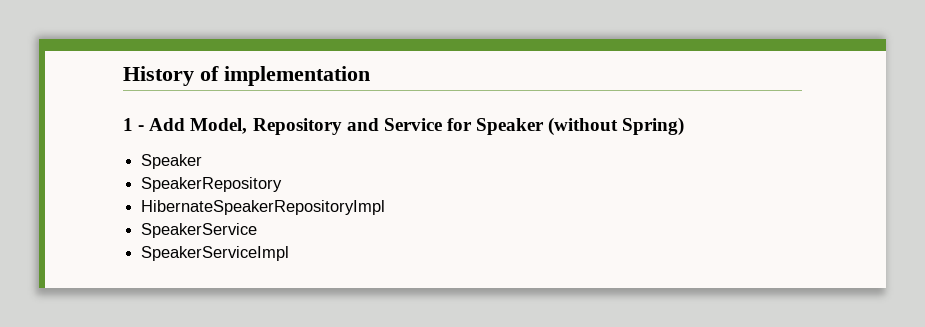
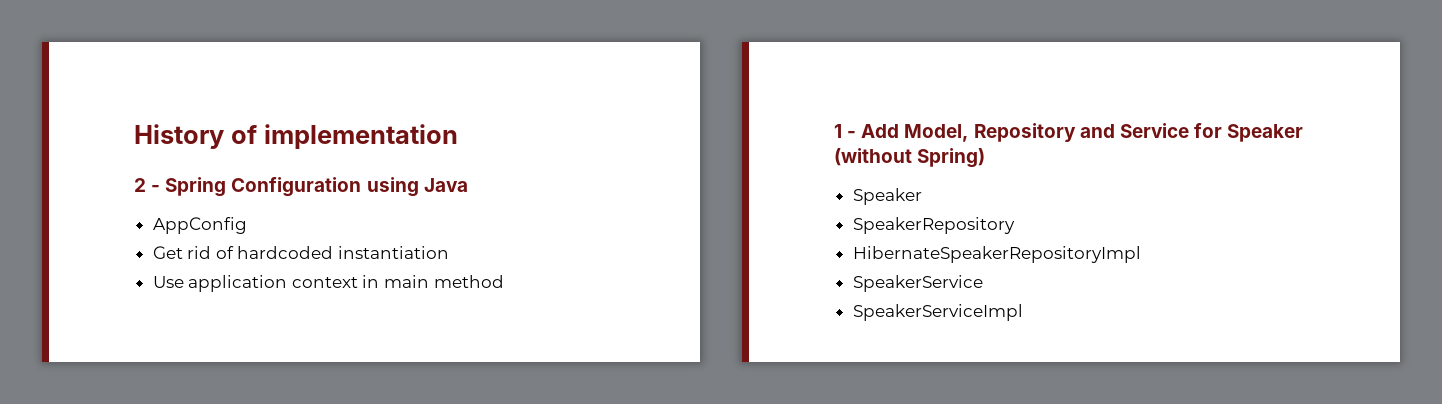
+ 2 - Spring Configuration using Java
+ AppConfig
+ Get rid of hardcoded instantiation
+ Use application context in main method

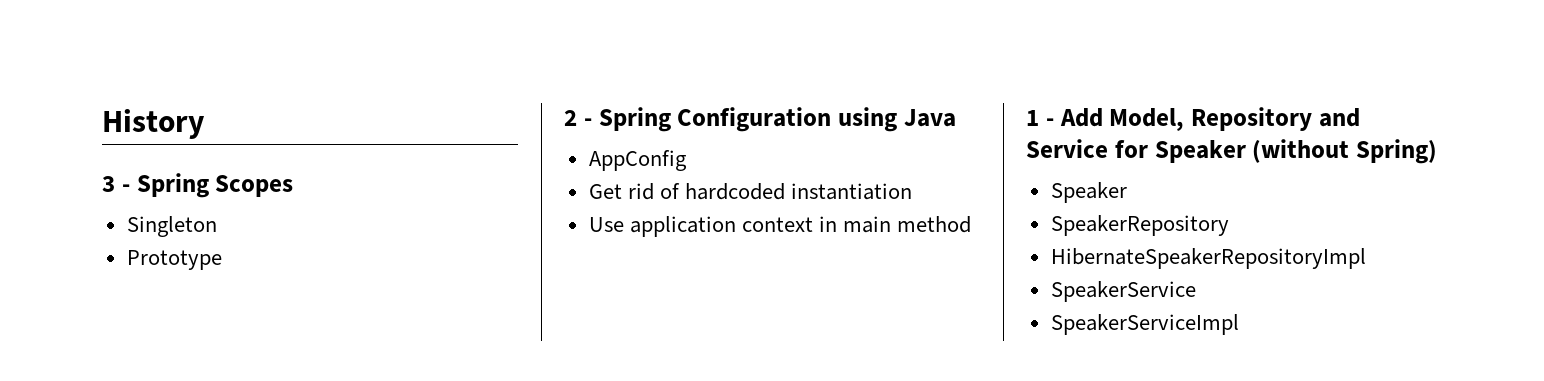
- History of implementation
+ History
+ 3 - Spring Scopes
+ Singleton
+ Prototype

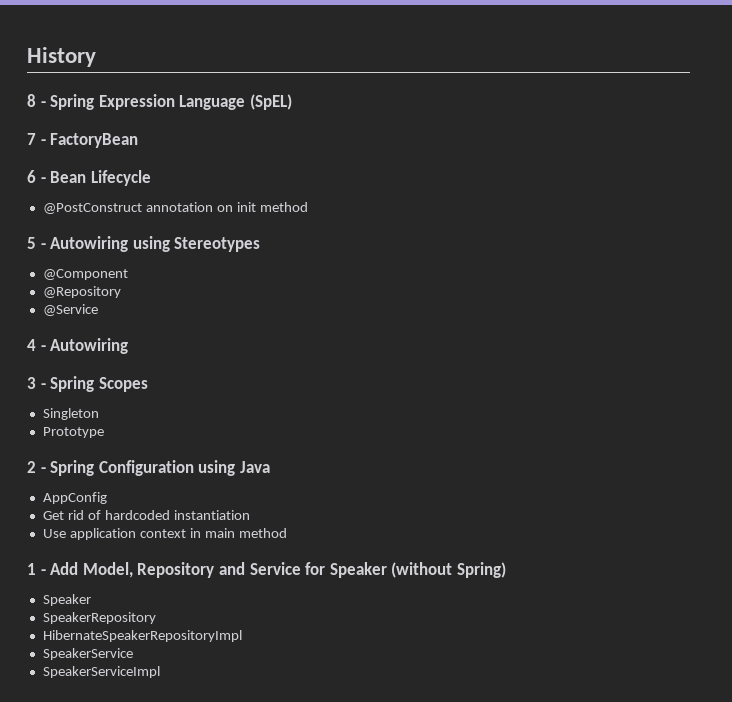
+ 8 - Spring Expression Language (SpEL)
+ 7 - FactoryBean
+ 6 - Bean Lifecycle
+ @PostConstruct annotation on init method
+ 5 - Autowiring using Stereotypes
+ @Component
+ @Repository
+ @Service
+ 4 - Autowiring

